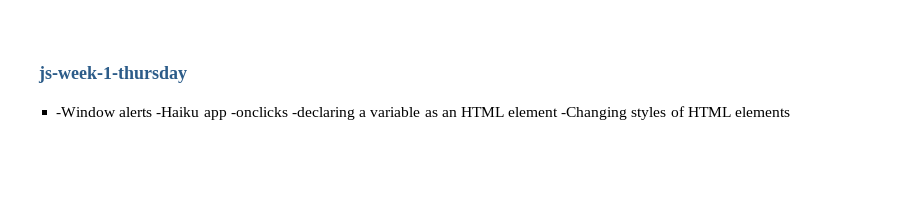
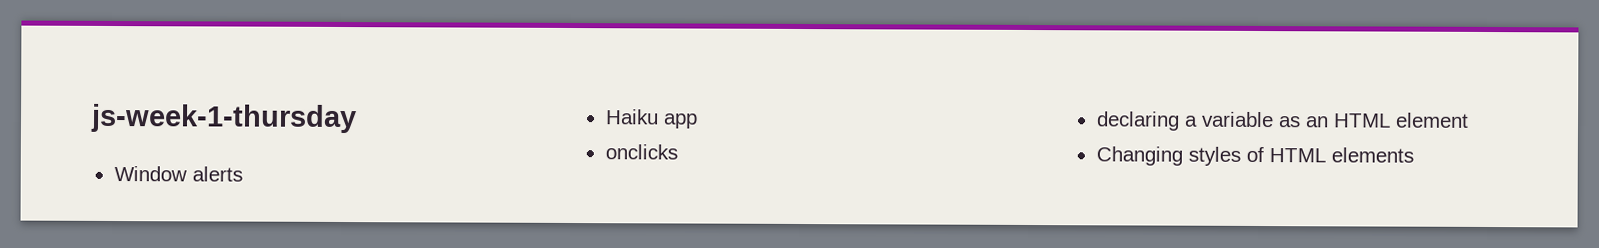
- -Window alerts -Haiku app -onclicks -declaring a variable as an HTML element -Changing styles of HTML elements
+ Window alerts
+ Haiku app
+ onclicks
+ declaring a variable as an HTML element
+ Changing styles of HTML elements

